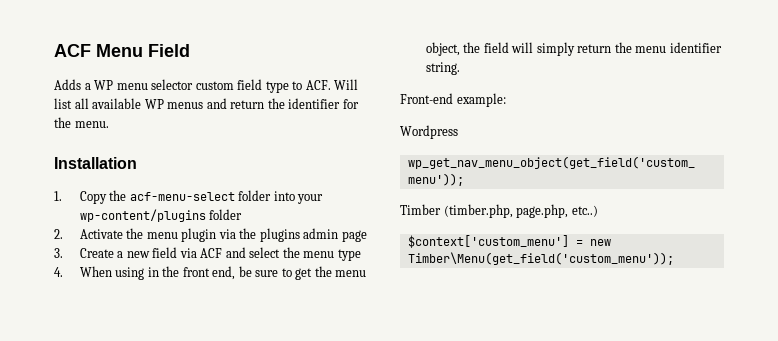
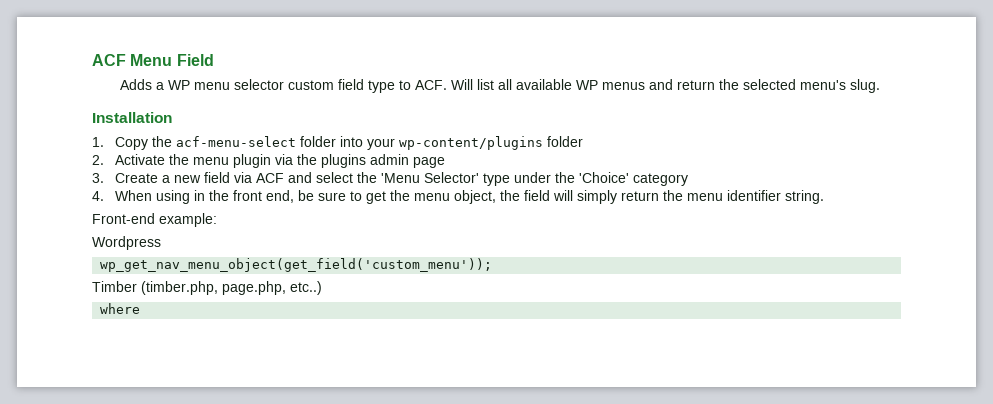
- Adds a WP menu selector custom field type to ACF. Will list all available WP menus and return the identifier for the menu.
+ Adds a WP menu selector custom field type to ACF. Will list all available WP menus and return the selected menu's slug.
- 3. Create a new field via ACF and select the menu type
+ 3. Create a new field via ACF and select the 'Menu Selector' type under the 'Choice' category
- $context['custom_menu'] = new Timber\Menu(get_field('custom_menu'));
+ where

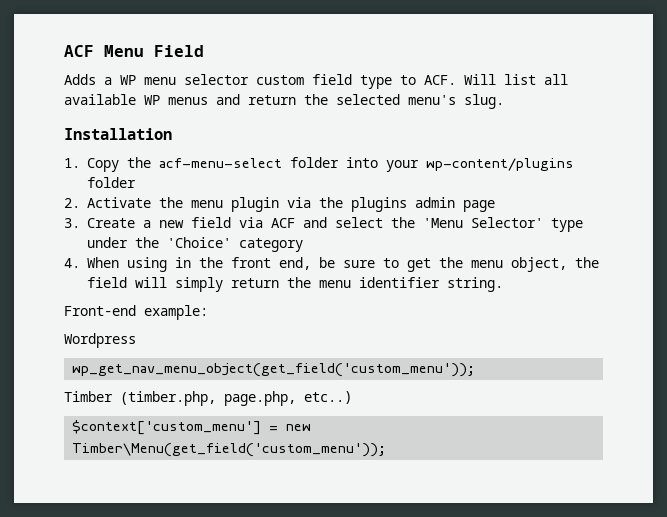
- where
+ $context['custom_menu'] = new Timber\Menu(get_field('custom_menu'));

